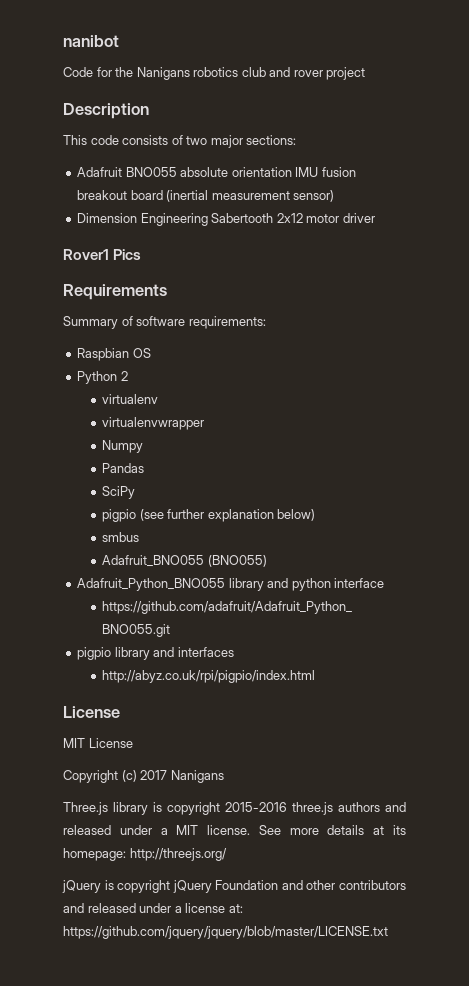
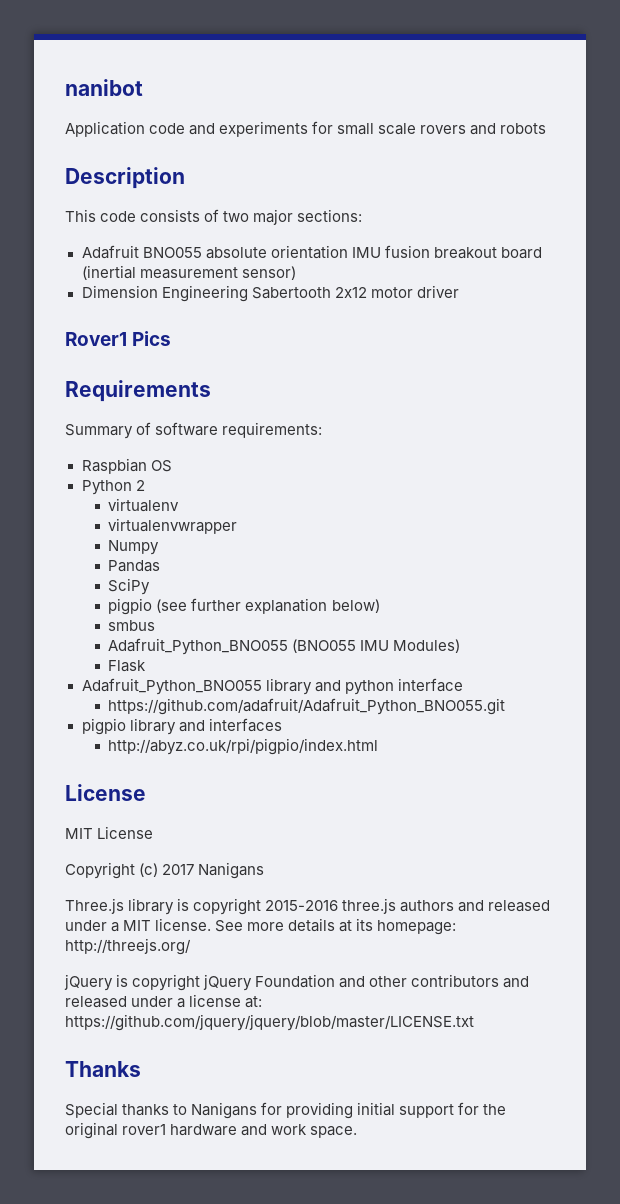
- Code for the Nanigans robotics club and rover project
+ Application code and experiments for small scale rovers and robots
- Adafruit_BNO055 (BNO055)
+ Adafruit_Python_BNO055 (BNO055 IMU Modules)
+ Flask
+ Thanks
+ Special thanks to Nanigans for providing initial support for the original rover1 hardware and work space.

